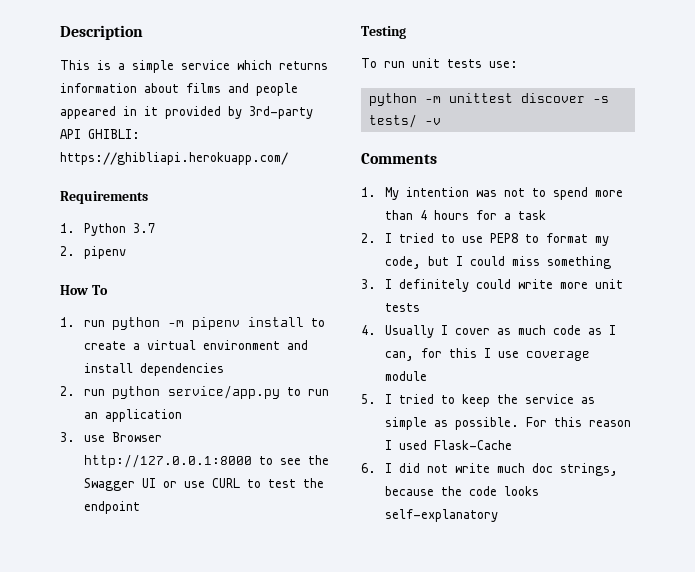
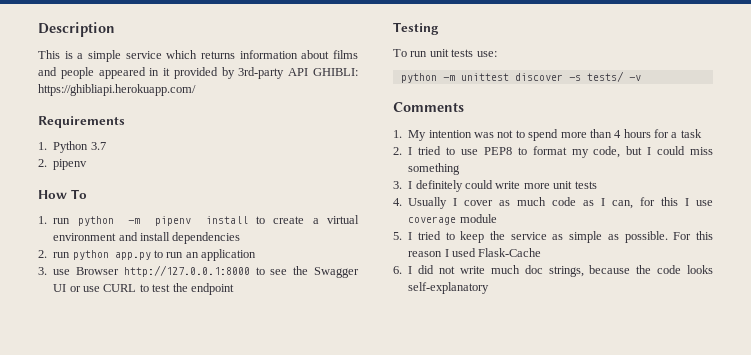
- 2. run python service/app.py to run an application
+ 2. run python app.py to run an application

